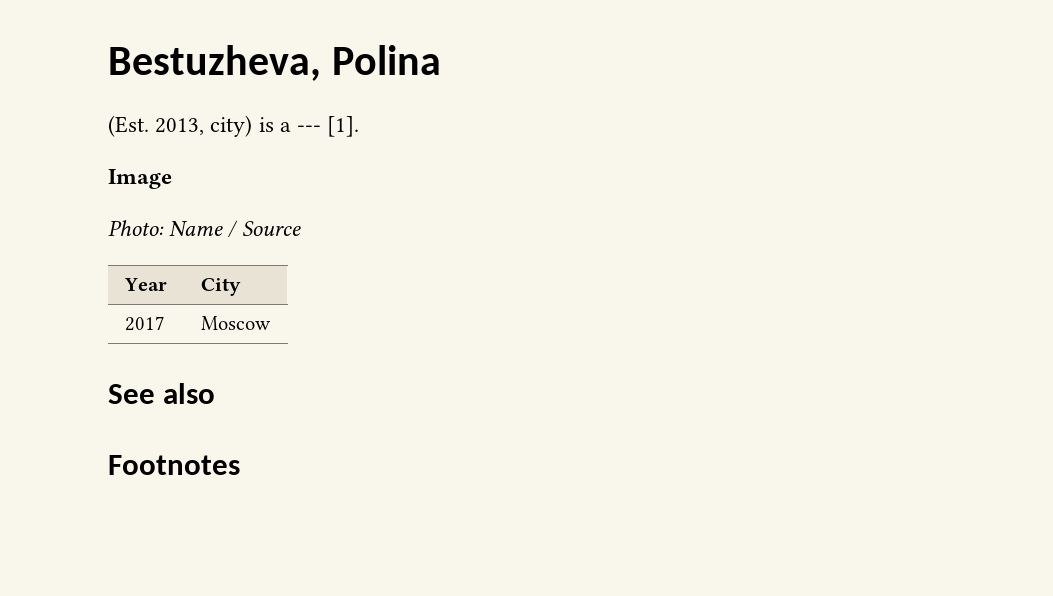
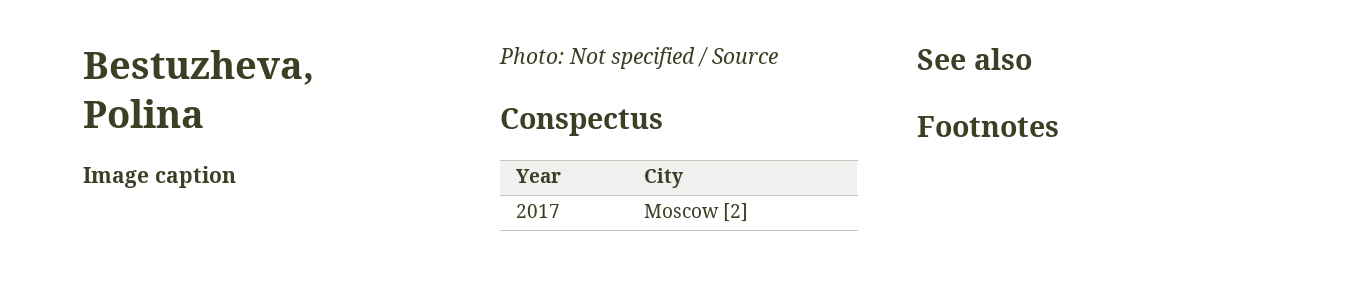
- (Est. 2013, city) is a --- [1].
- Image
+ Image caption
- Photo: Name / Source
+ Photo: Not specified / Source
+ Сonspectus
- 2017 | Moscow
+ 2017 | Moscow [2]

